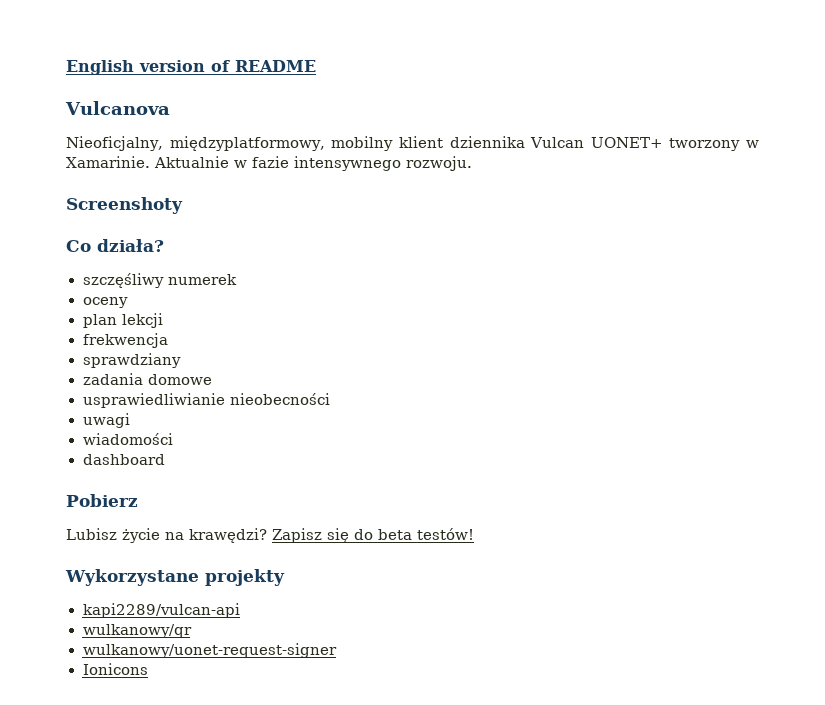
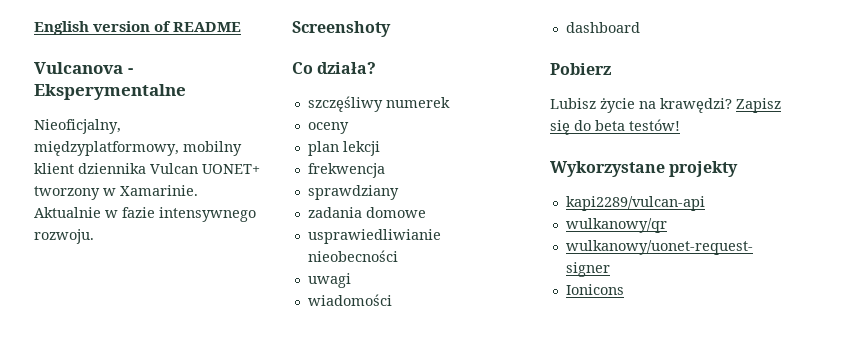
- Vulcanova
+ Vulcanova - Eksperymentalne

